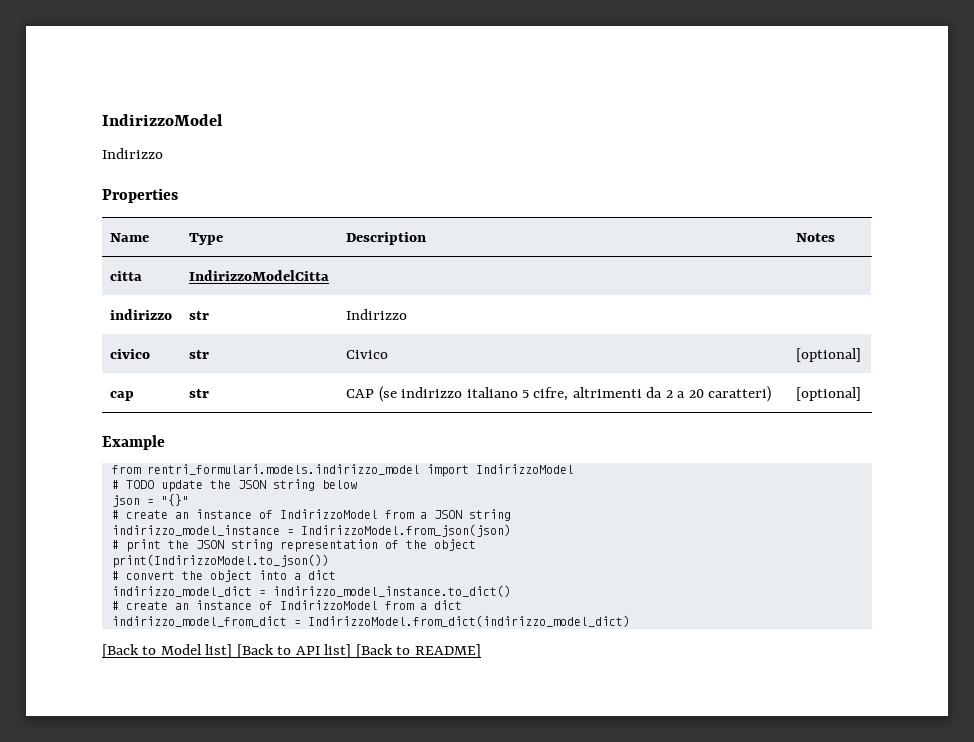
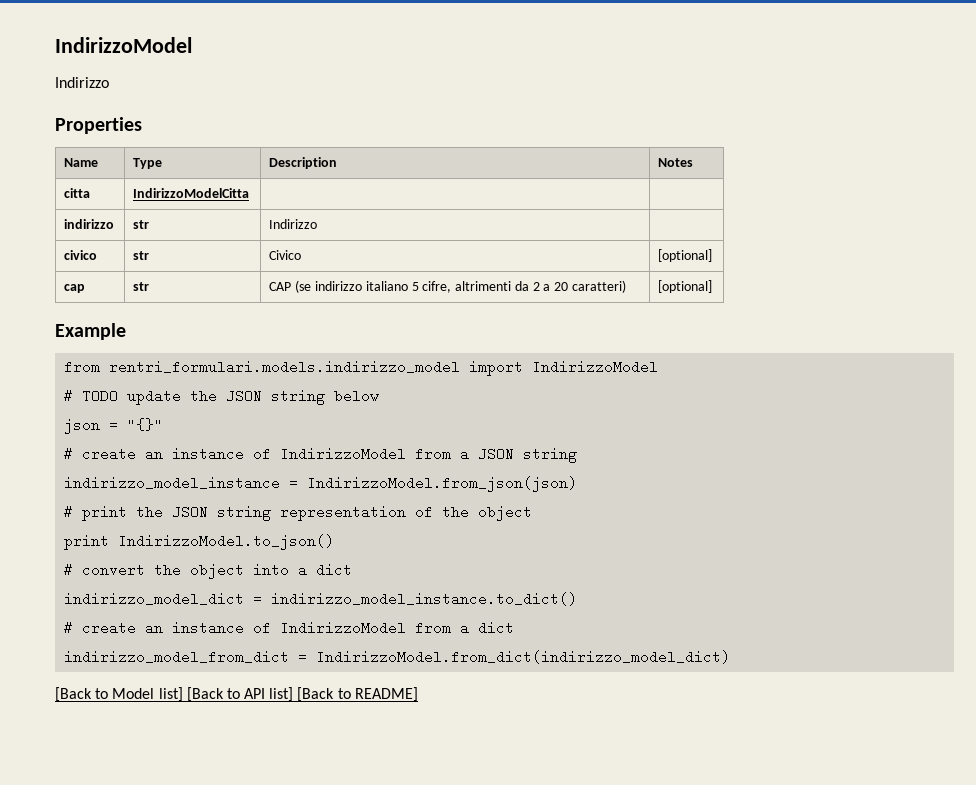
- print(IndirizzoModel.to_json())
+ print IndirizzoModel.to_json()

